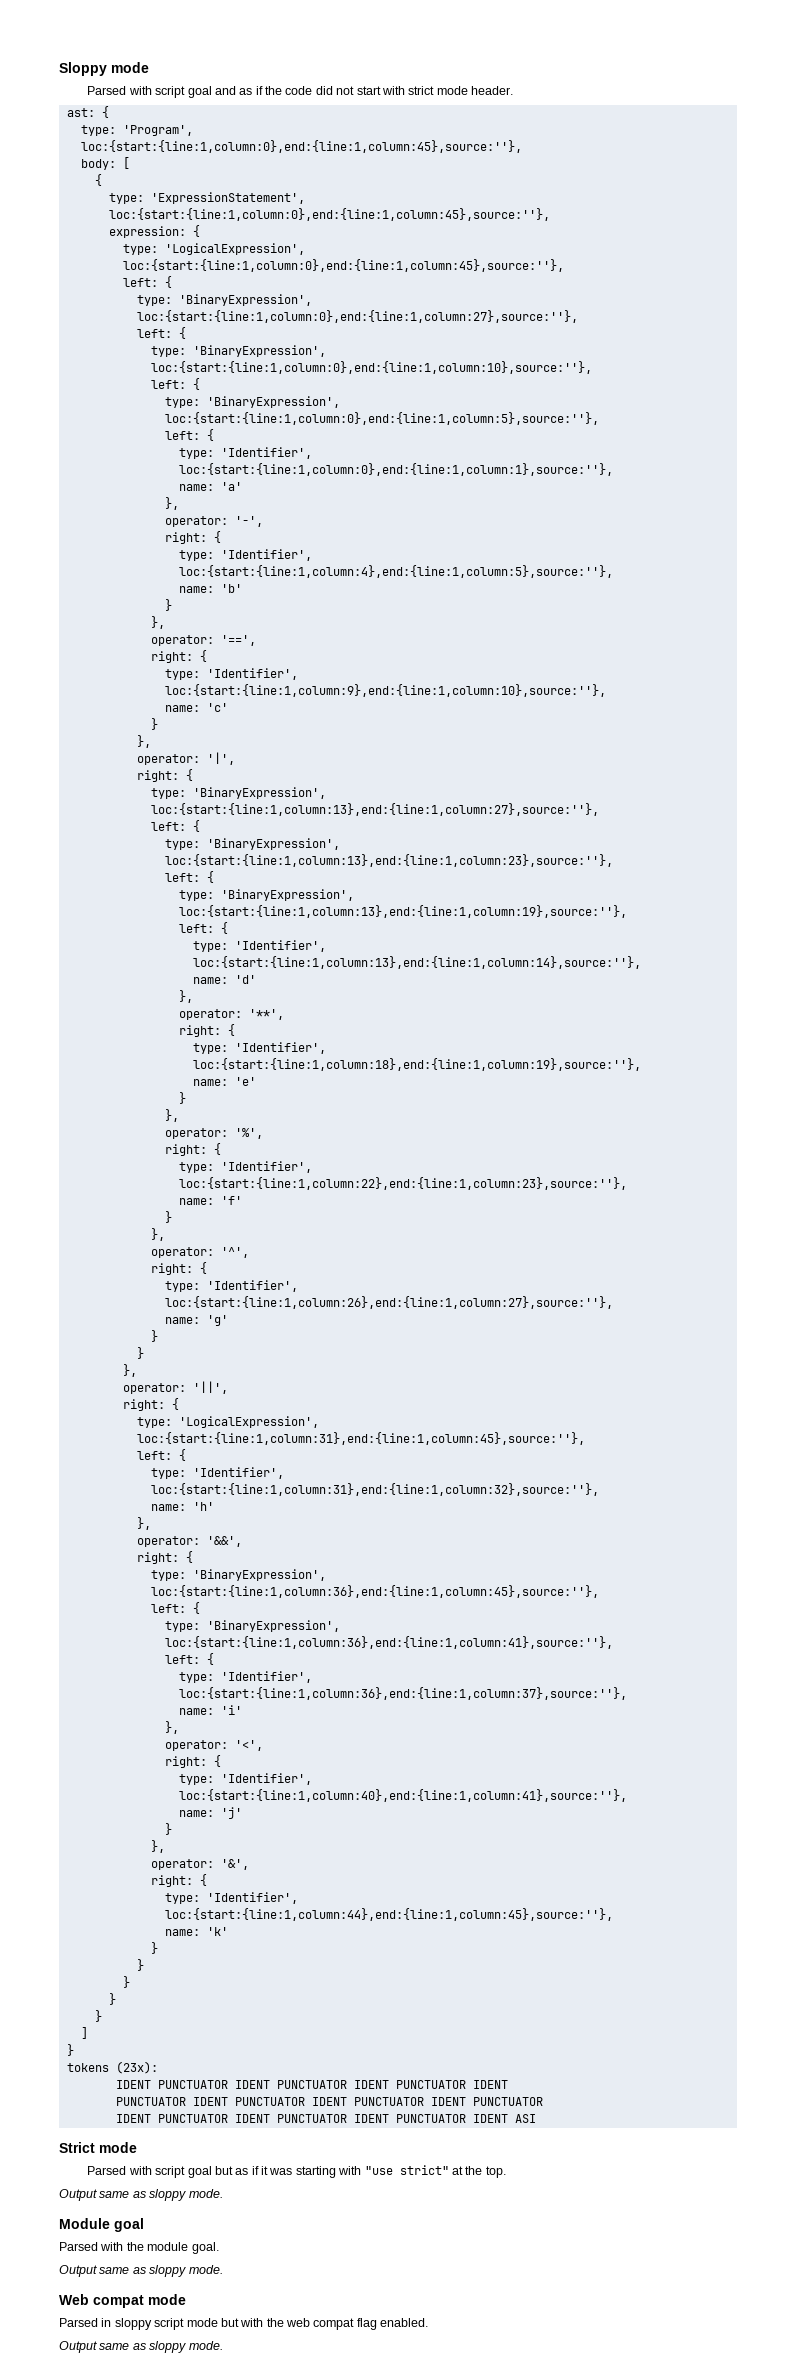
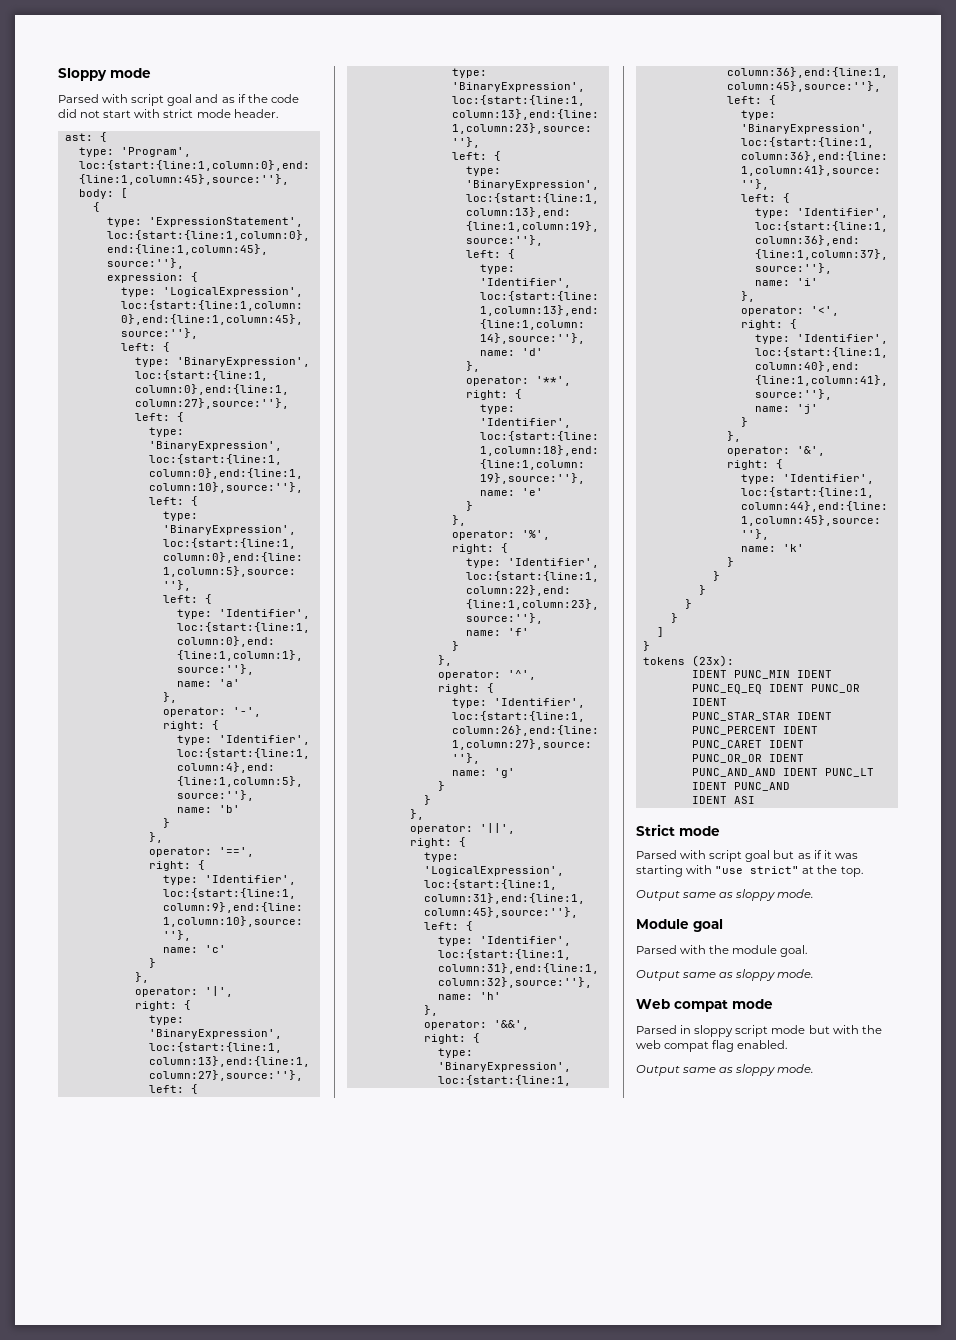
  tokens (23x):
- IDENT PUNCTUATOR IDENT PUNCTUATOR IDENT PUNCTUATOR IDENT
- PUNCTUATOR IDENT PUNCTUATOR IDENT PUNCTUATOR IDENT PUNCTUATOR
- IDENT PUNCTUATOR IDENT PUNCTUATOR IDENT PUNCTUATOR IDENT ASI
+ IDENT PUNC_MIN IDENT PUNC_EQ_EQ IDENT PUNC_OR IDENT
+ PUNC_STAR_STAR IDENT PUNC_PERCENT IDENT PUNC_CARET IDENT
+ PUNC_OR_OR IDENT PUNC_AND_AND IDENT PUNC_LT IDENT PUNC_AND
+ IDENT ASI

